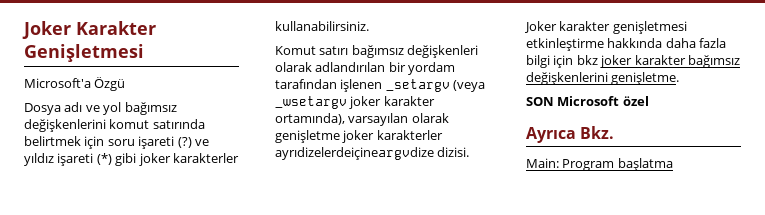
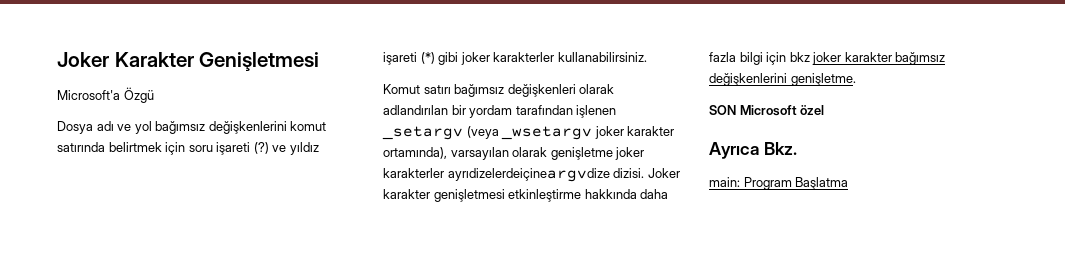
- Main: Program başlatma
+ main: Program Başlatma

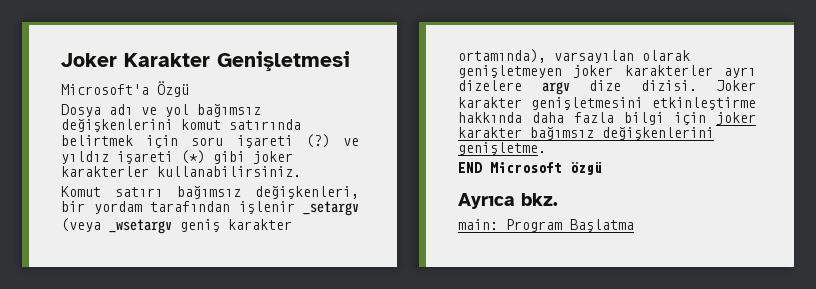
- Komut satırı bağımsız değişkenleri olarak adlandırılan bir yordam tarafından işlenen _setargv (veya _wsetargv joker karakter ortamında), varsayılan olarak genişletme joker karakterler ayrıdizelerdeiçineargvdize dizisi.
+ Komut satırı bağımsız değişkenleri, bir yordam tarafından işlenir _setargv (veya _wsetargv geniş karakter ortamında), varsayılan olarak genişletmeyen joker karakterler ayrı dizelere argv dize dizisi.
- Joker karakter genişletmesi etkinleştirme hakkında daha fazla bilgi için bkz joker karakter bağımsız değişkenlerini genişletme.
+ Joker karakter genişletmesini etkinleştirme hakkında daha fazla bilgi için joker karakter bağımsız değişkenlerini genişletme.
- SON Microsoft özel
+ END Microsoft özgü
- Ayrıca Bkz.
+ Ayrıca bkz.

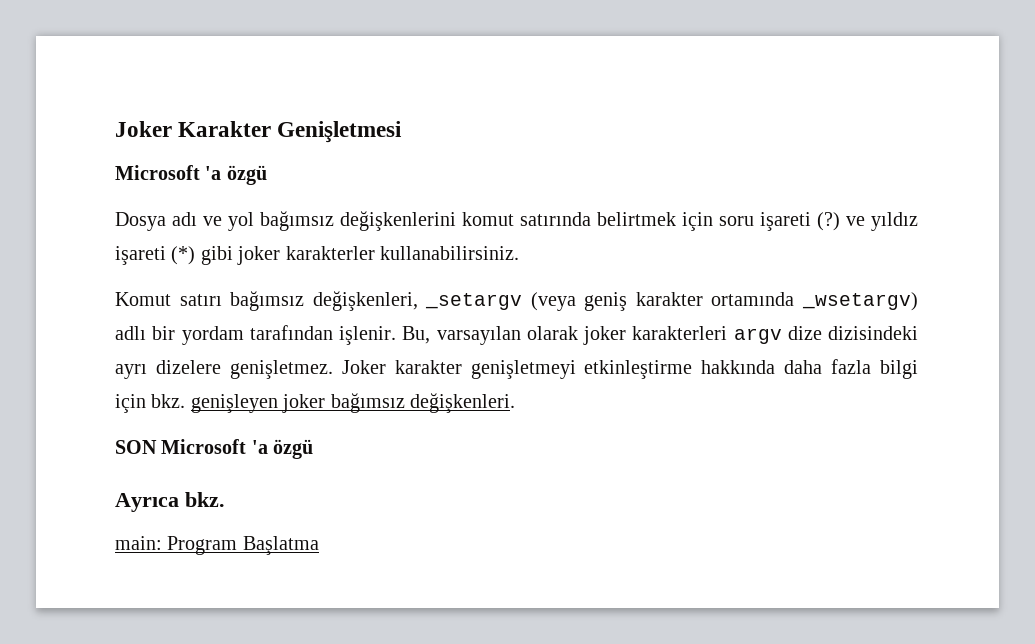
  Joker Karakter Genişletmesi
- Microsoft'a Özgü
+ Microsoft 'a özgü
- Komut satırı bağımsız değişkenleri, bir yordam tarafından işlenir _setargv (veya _wsetargv geniş karakter ortamında), varsayılan olarak genişletmeyen joker karakterler ayrı dizelere argv dize dizisi.
+ Komut satırı bağımsız değişkenleri, _setargv (veya geniş karakter ortamında _wsetargv) adlı bir yordam tarafından işlenir. Bu, varsayılan olarak joker karakterleri argv dize dizisindeki ayrı dizelere genişletmez.
- Joker karakter genişletmesini etkinleştirme hakkında daha fazla bilgi için joker karakter bağımsız değişkenlerini genişletme.
- END Microsoft özgü
+ Joker karakter genişletmeyi etkinleştirme hakkında daha fazla bilgi için bkz. genişleyen joker bağımsız değişkenleri.
+ SON Microsoft 'a özgü

